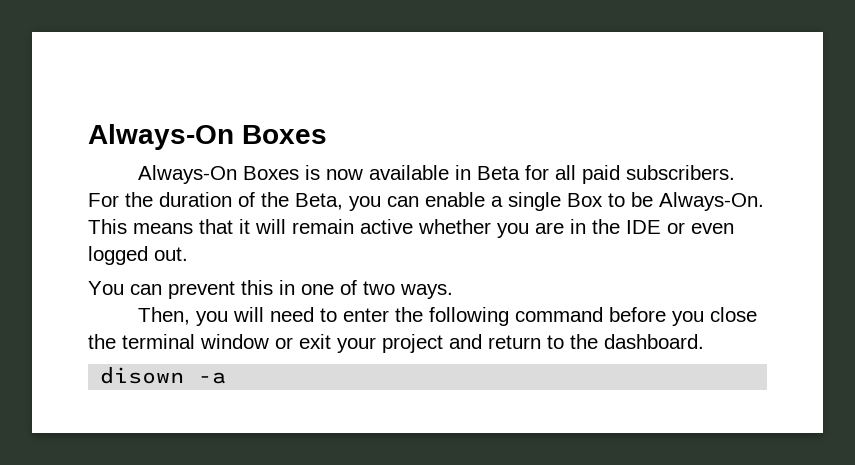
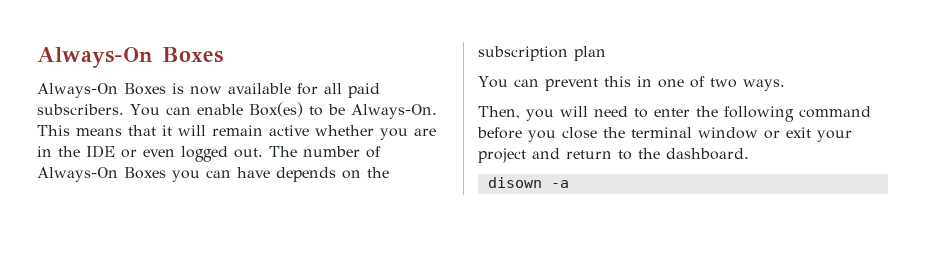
- Always-On Boxes is now available in Beta for all paid subscribers.
+ Always-On Boxes is now available for all paid subscribers.
- For the duration of the Beta, you can enable a single Box to be Always-On.
+ You can enable Box(es) to be Always-On.
+ The number of Always-On Boxes you can have depends on the subscription plan

